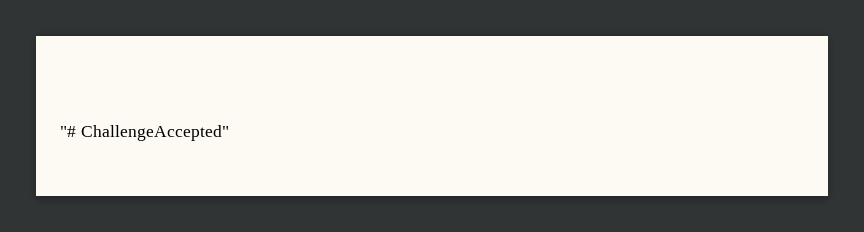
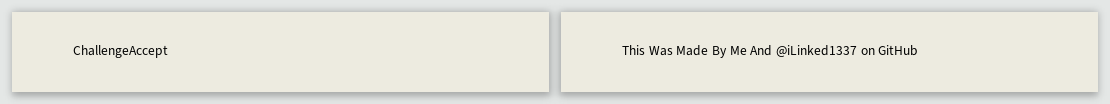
- "# ChallengeAccepted"
+ ChallengeAccept
+ This Was Made By Me And @iLinked1337 on GitHub

